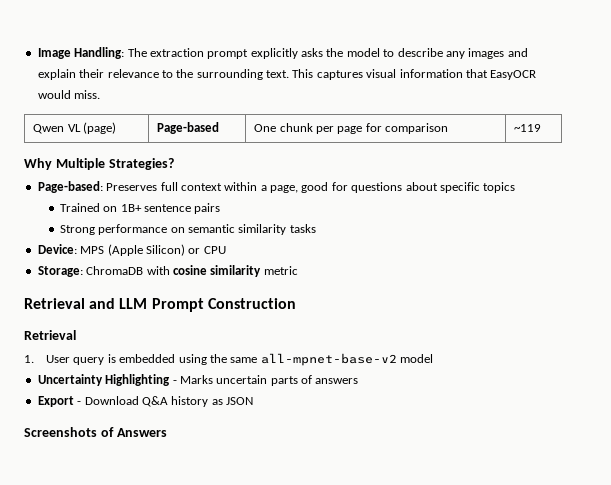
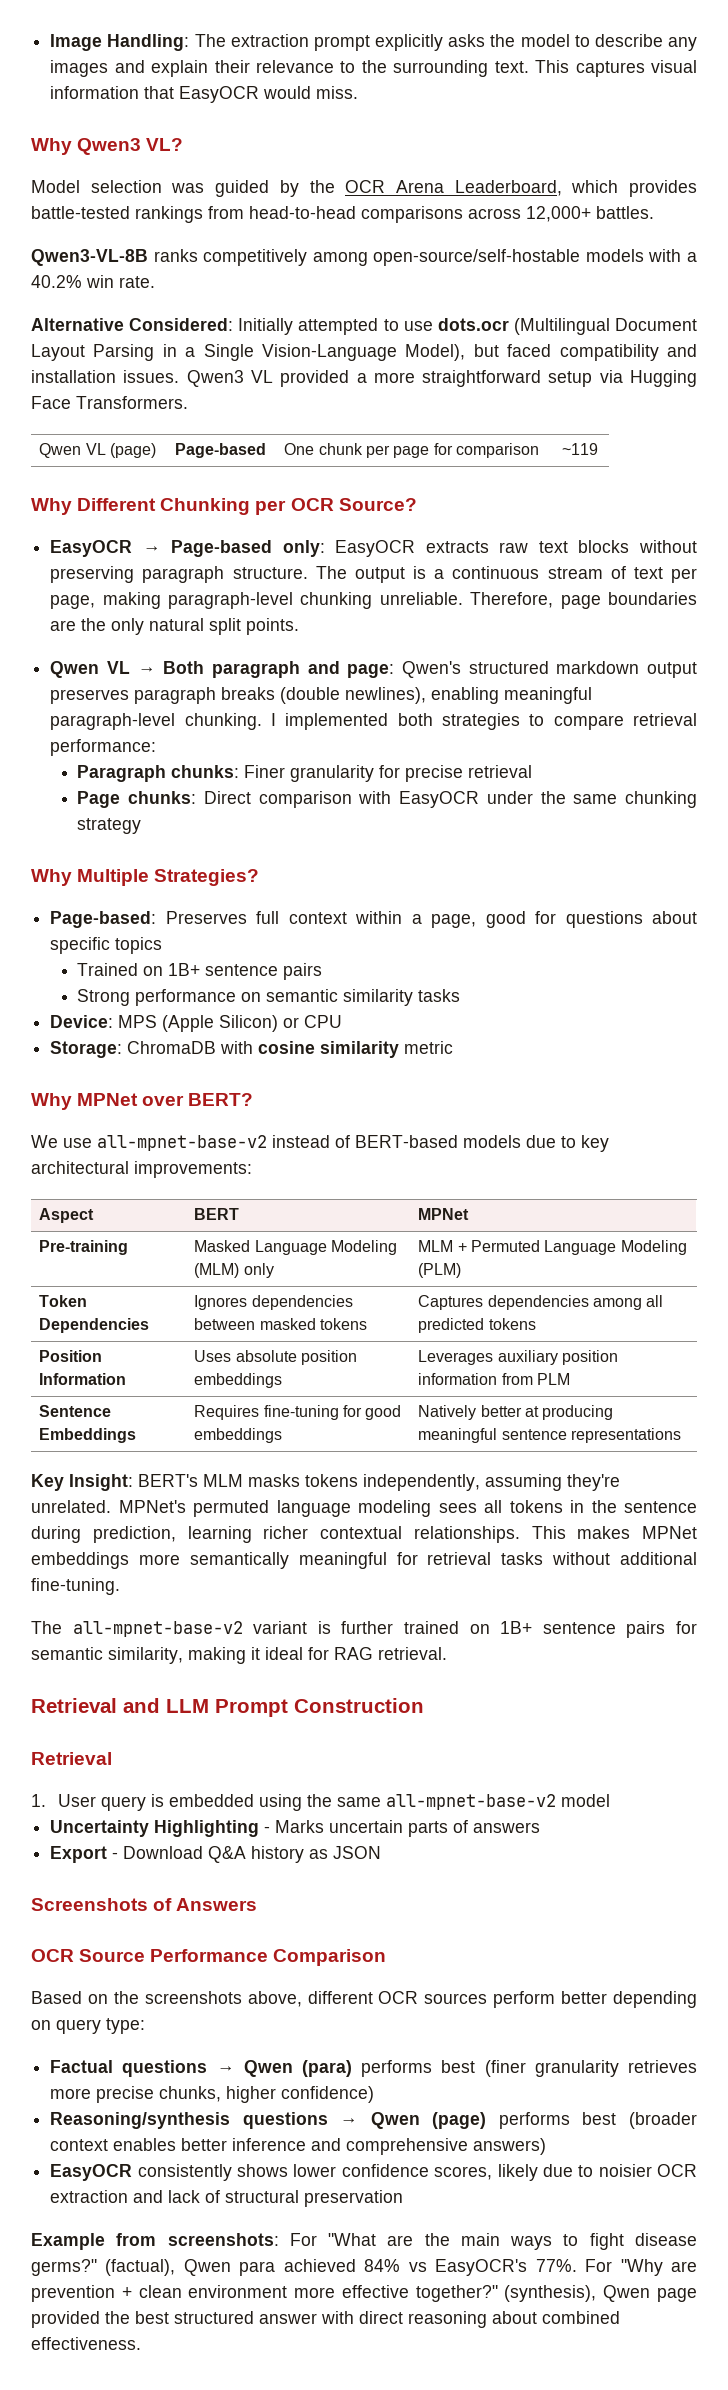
+ Why Qwen3 VL?
+ Model selection was guided by the OCR Arena Leaderboard, which provides battle-tested rankings from head-to-head comparisons across 12,000+ battles.
+ Qwen3-VL-8B ranks competitively among open-source/self-hostable models with a 40.2% win rate.
+ Alternative Considered: Initially attempted to use dots.ocr (Multilingual Document Layout Parsing in a Single Vision-Language Model), but faced compatibility and installation issues. Qwen3 VL provided a more straightforward setup via Hugging Face Transformers.
+ Why Different Chunking per OCR Source?
+ EasyOCR → Page-based only: EasyOCR extracts raw text blocks without preserving paragraph structure. The output is a continuous stream of text per page, making paragraph-level chunking unreliable. Therefore, page boundaries are the only natural split points.
+ Qwen VL → Both paragraph and page: Qwen's structured markdown output preserves paragraph breaks (double newlines), enabling meaningful paragraph-level chunking. I implemented both strategies to compare retrieval performance:
+ Paragraph chunks: Finer granularity for precise retrieval
+ Page chunks: Direct comparison with EasyOCR under the same chunking strategy
+ Why MPNet over BERT?
+ We use all-mpnet-base-v2 instead of BERT-based models due to key architectural improvements:
+ Aspect | BERT | MPNet
+ Pre-training | Masked Language Modeling (MLM) only | MLM + Permuted Language Modeling (PLM)
+ Token Dependencies | Ignores dependencies between masked tokens | Captures dependencies among all predicted tokens
+ Position Information | Uses absolute position embeddings | Leverages auxiliary position information from PLM
+ Sentence Embeddings | Requires fine-tuning for good embeddings | Natively better at producing meaningful sentence representations
+ Key Insight: BERT's MLM masks tokens independently, assuming they're unrelated. MPNet's permuted language modeling sees all tokens in the sentence during prediction, learning richer contextual relationships. This makes MPNet embeddings more semantically meaningful for retrieval tasks without additional fine-tuning.
+ The all-mpnet-base-v2 variant is further trained on 1B+ sentence pairs for semantic similarity, making it ideal for RAG retrieval.
+ OCR Source Performance Comparison
+ Based on the screenshots above, different OCR sources perform better depending on query type:
+ Factual questions → Qwen (para) performs best (finer granularity retrieves more precise chunks, higher confidence)
+ Reasoning/synthesis questions → Qwen (page) performs best (broader context enables better inference and comprehensive answers)
+ EasyOCR consistently shows lower confidence scores, likely due to noisier OCR extraction and lack of structural preservation
+ Example from screenshots: For "What are the main ways to fight disease germs?" (factual), Qwen para achieved 84% vs EasyOCR's 77%. For "Why are prevention + clean environment more effective together?" (synthesis), Qwen page provided the best structured answer with direct reasoning about combined effectiveness.

